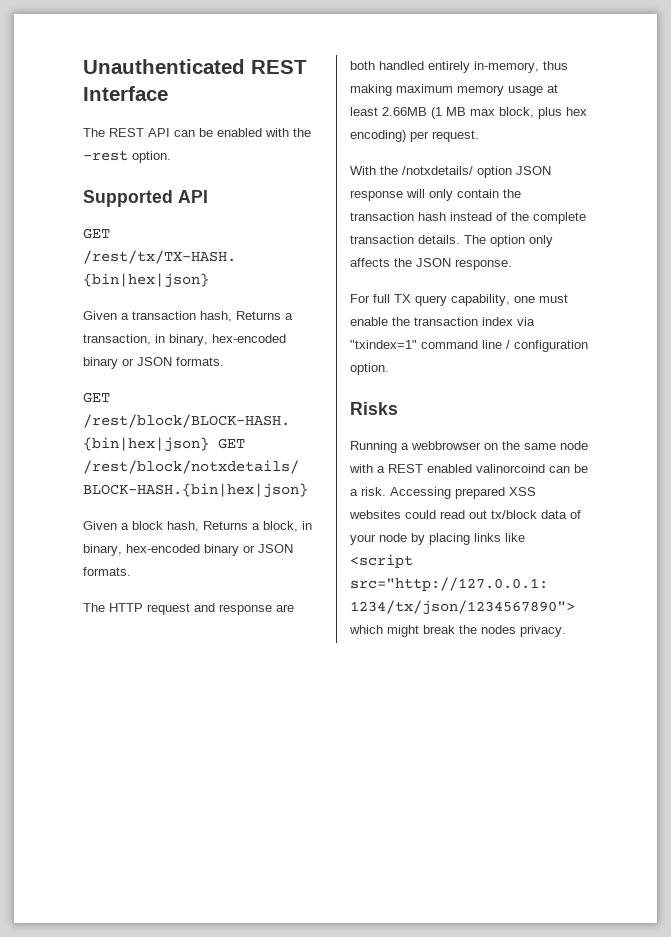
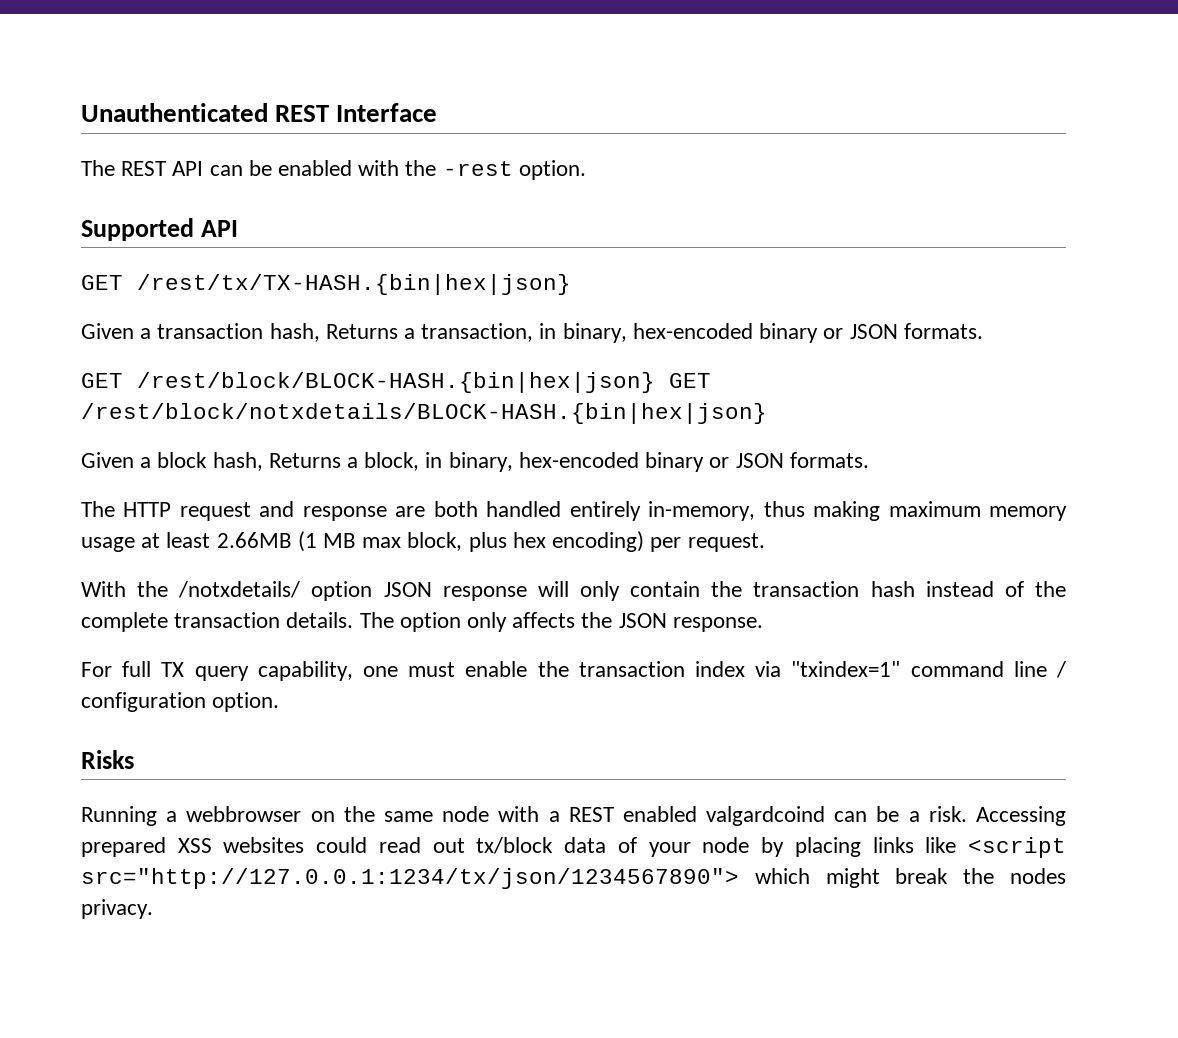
- Running a webbrowser on the same node with a REST enabled valinorcoind can be a risk.
+ Running a webbrowser on the same node with a REST enabled valgardcoind can be a risk.

